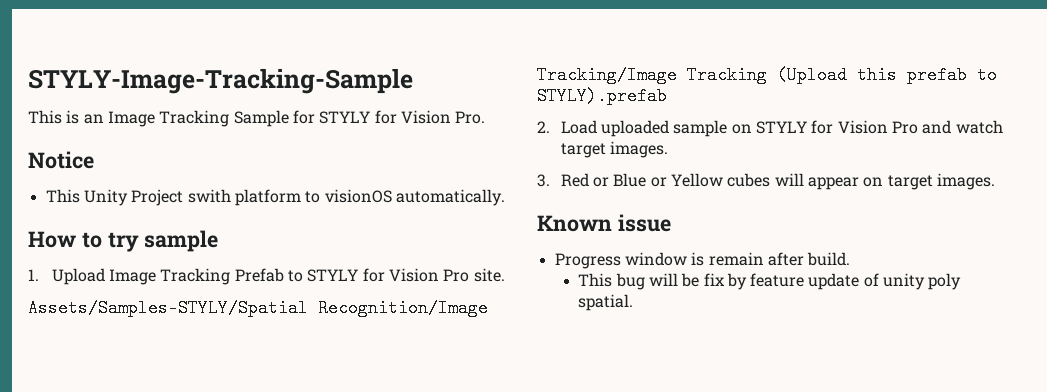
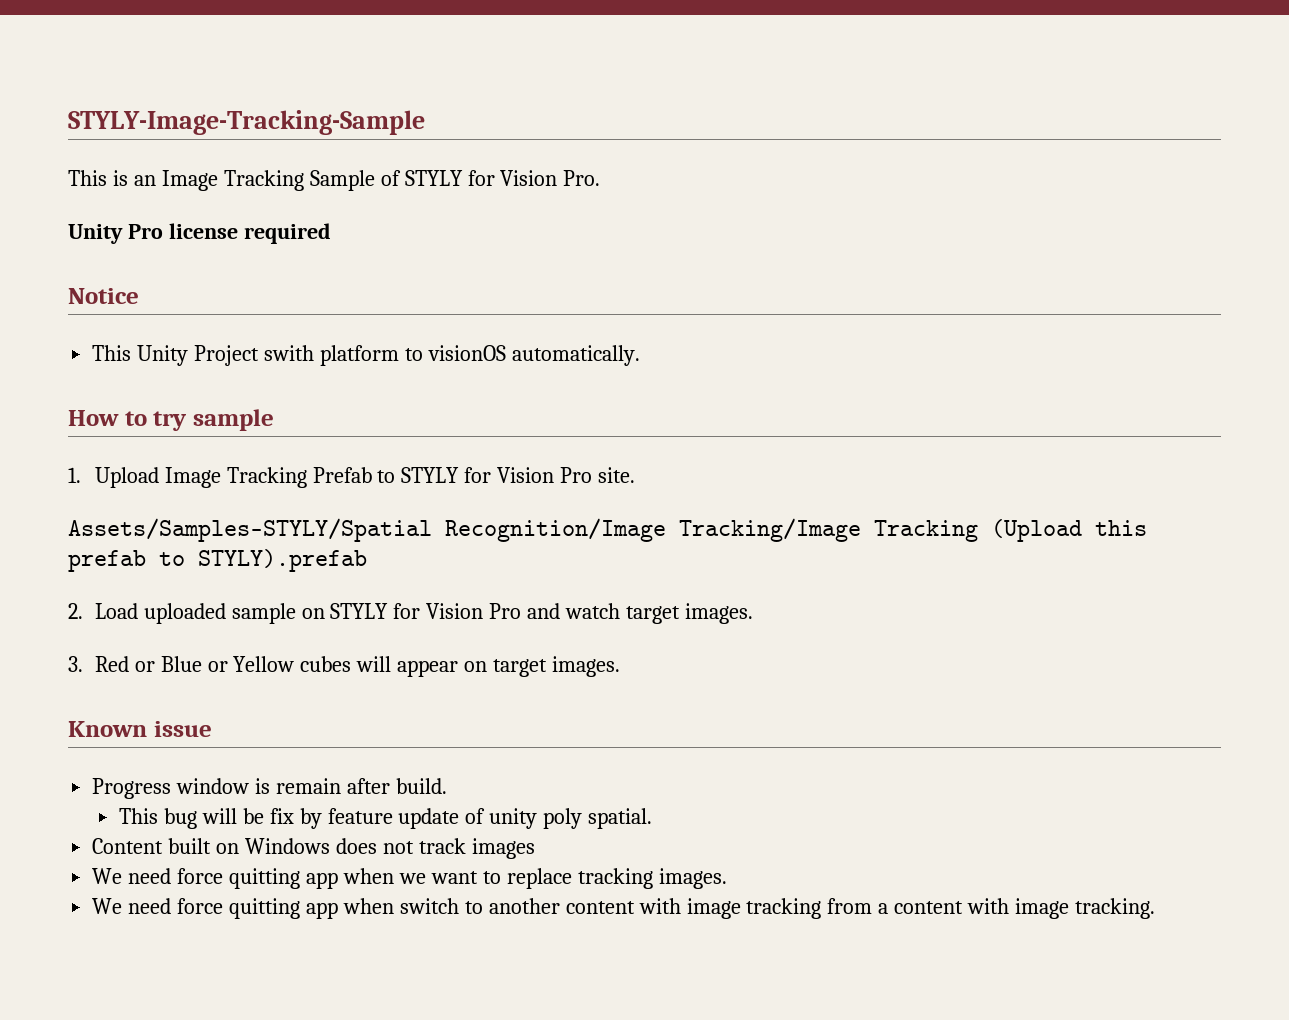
- This is an Image Tracking Sample for STYLY for Vision Pro.
+ This is an Image Tracking Sample of STYLY for Vision Pro.
+ Unity Pro license required
+ Content built on Windows does not track images
+ We need force quitting app when we want to replace tracking images.
+ We need force quitting app when switch to another content with image tracking from a content with image tracking.

